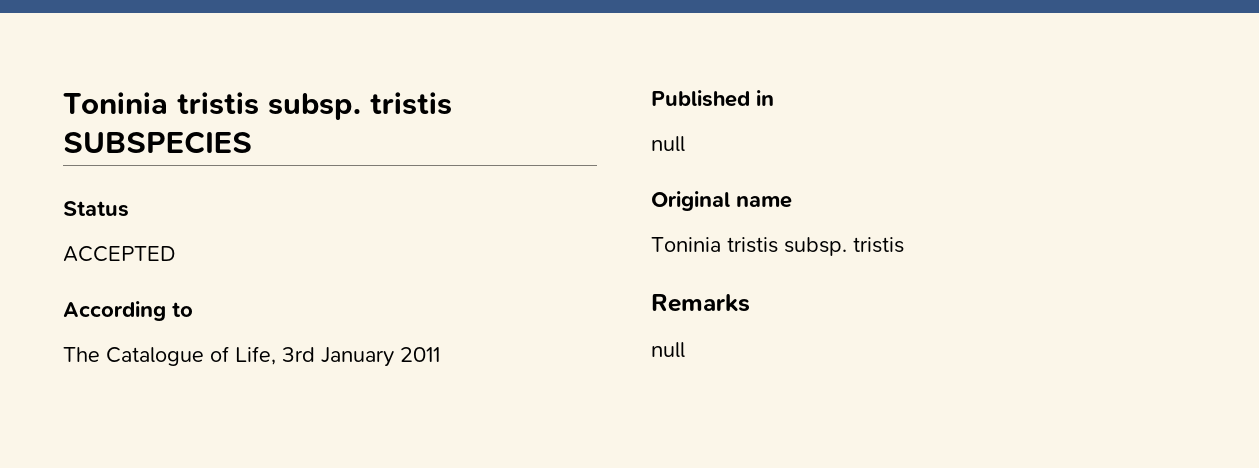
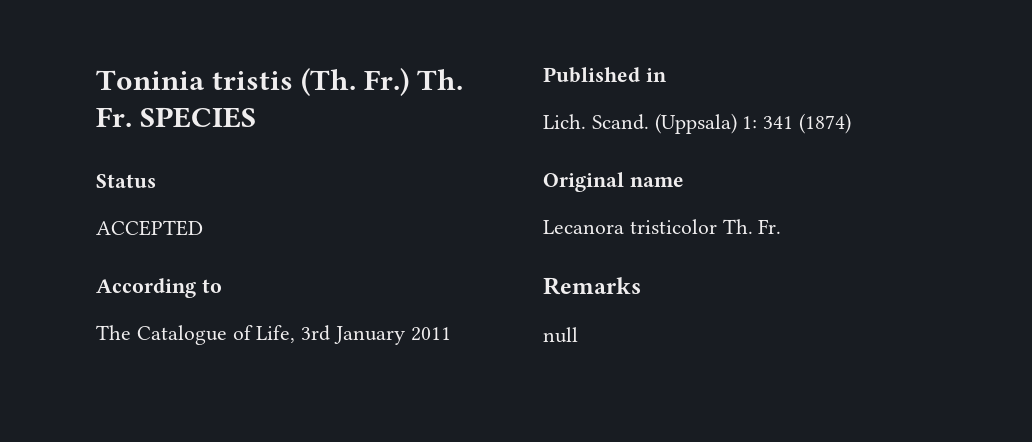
- Toninia tristis subsp. tristis SUBSPECIES
+ Toninia tristis (Th. Fr.) Th. Fr. SPECIES
  Published in
- null
+ Lich. Scand. (Uppsala) 1: 341 (1874)
  Original name
- Toninia tristis subsp. tristis
+ Lecanora tristicolor Th. Fr.

